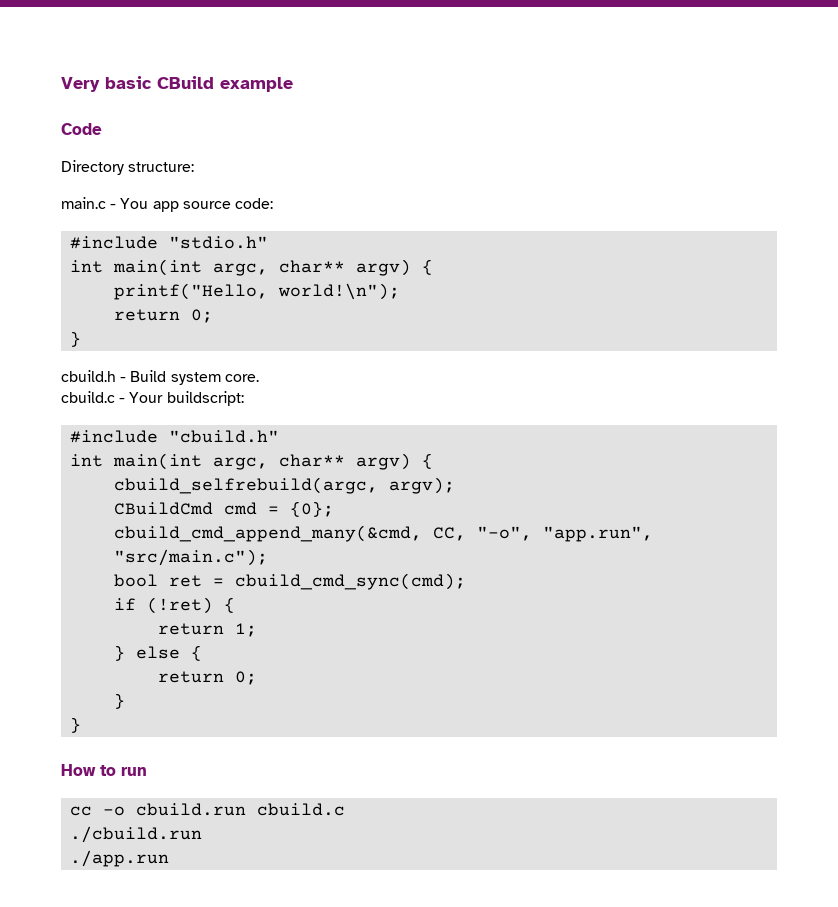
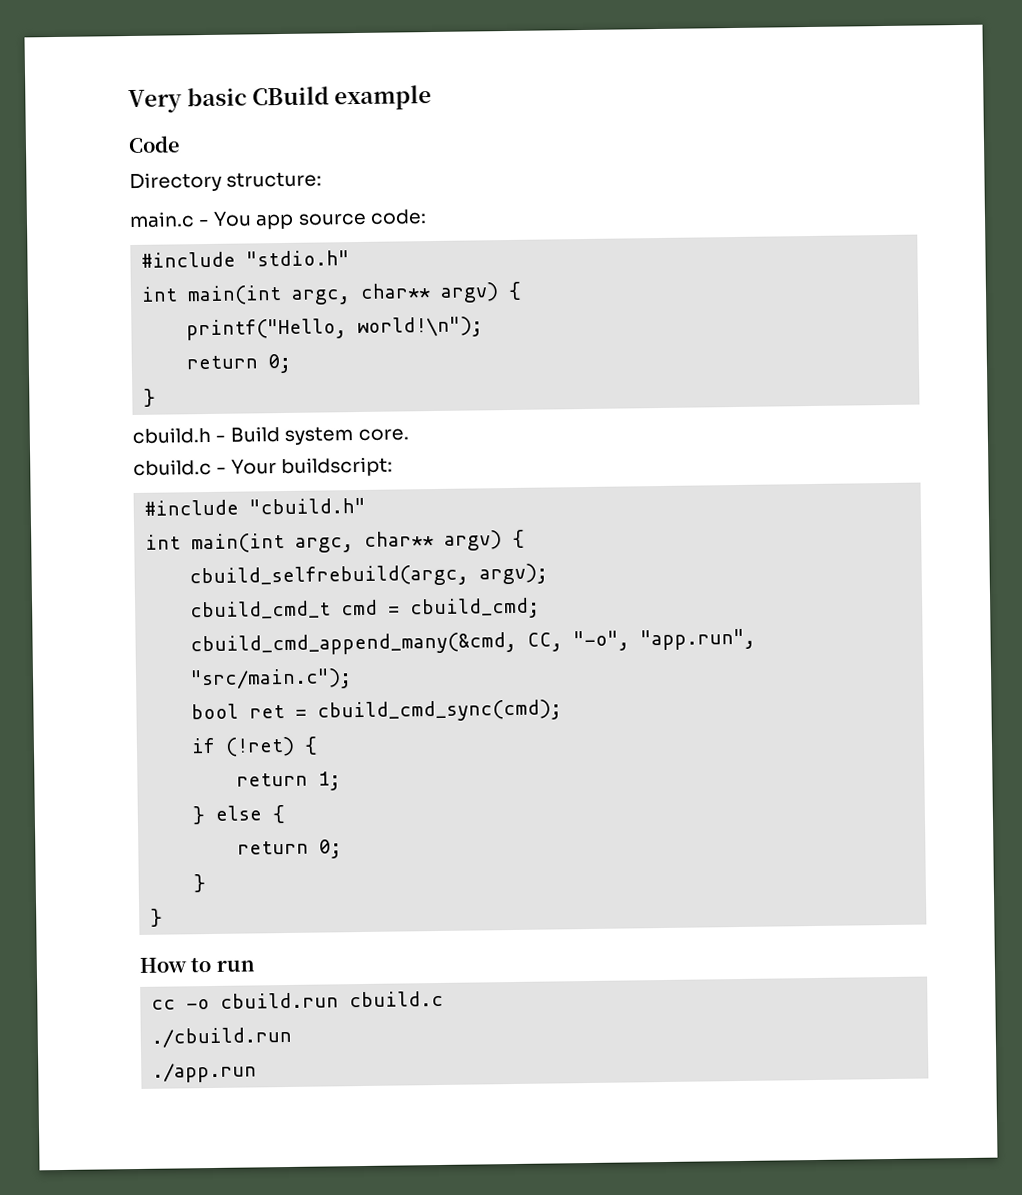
- CBuildCmd cmd = {0};
+ cbuild_cmd_t cmd = cbuild_cmd;

